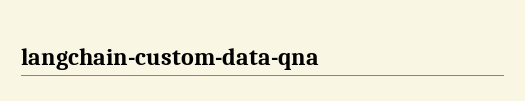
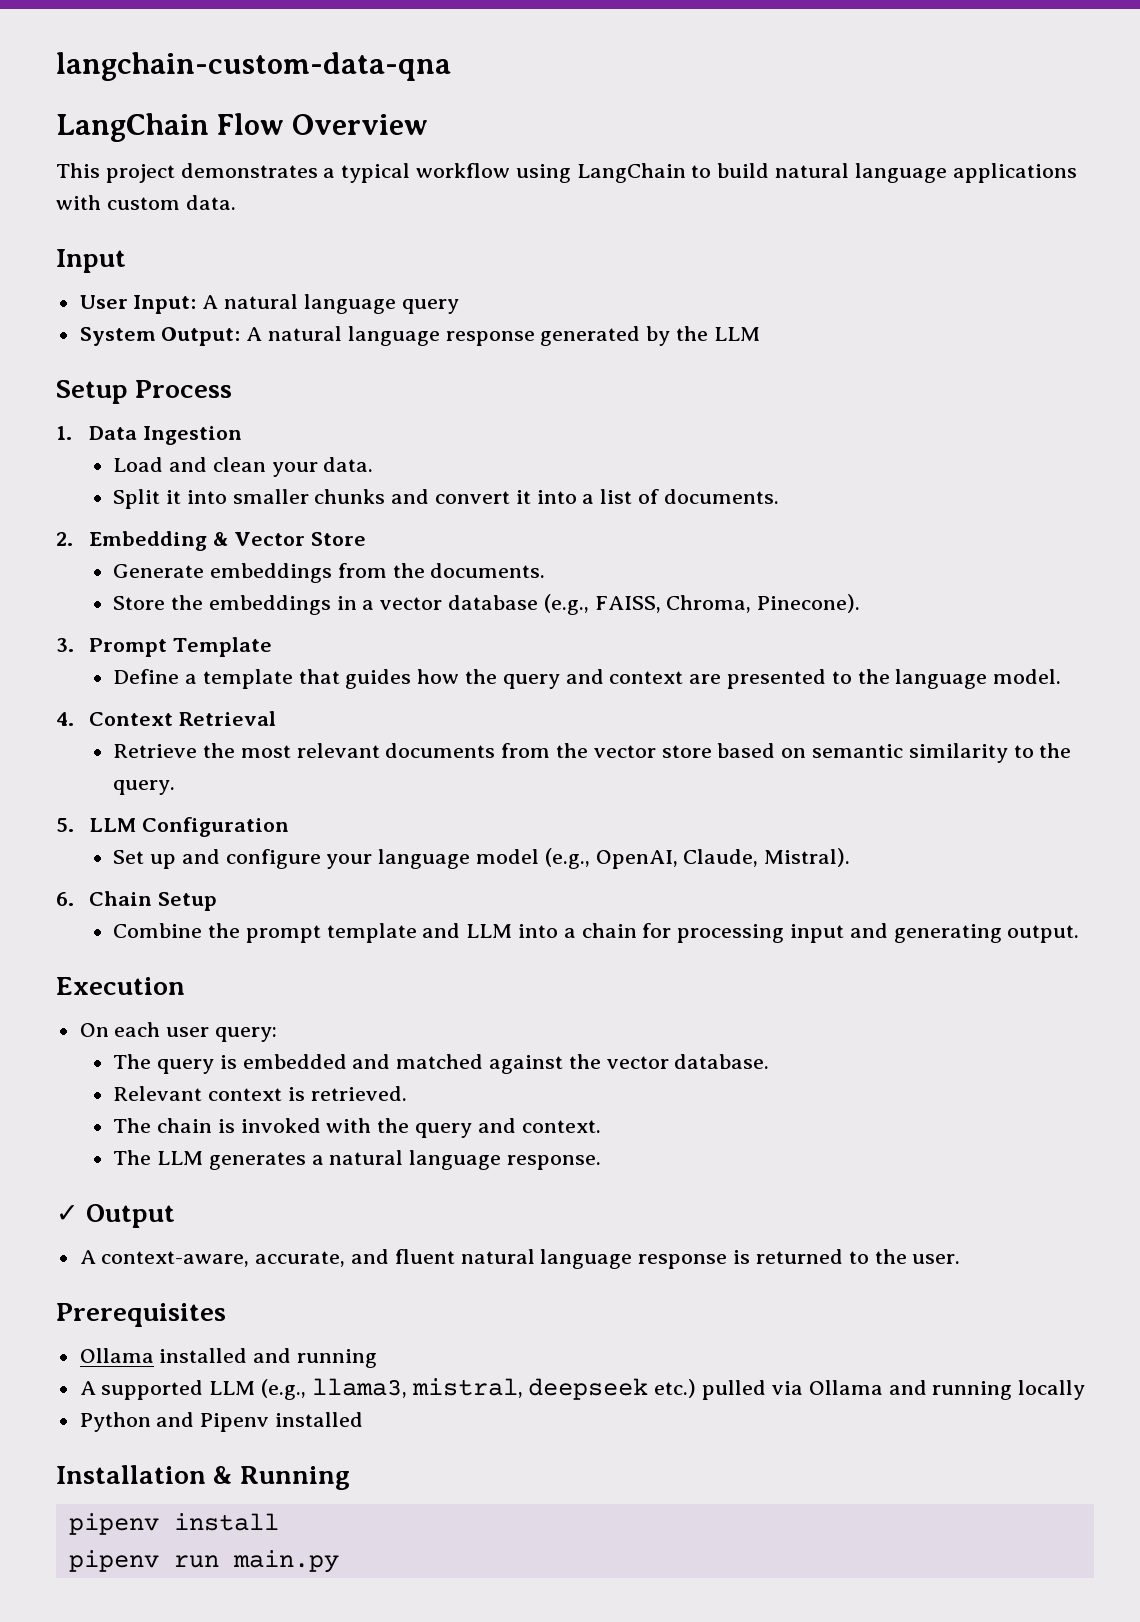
+ LangChain Flow Overview
+ This project demonstrates a typical workflow using LangChain to build natural language applications with custom data.
+ Input
+ User Input: A natural language query
+ System Output: A natural language response generated by the LLM
+ Setup Process
+ 1. Data Ingestion
+ Load and clean your data.
+ Split it into smaller chunks and convert it into a list of documents.
+ 2. Embedding & Vector Store
+ Generate embeddings from the documents.
+ Store the embeddings in a vector database (e.g., FAISS, Chroma, Pinecone).
+ 3. Prompt Template
+ Define a template that guides how the query and context are presented to the language model.
+ 4. Context Retrieval
+ Retrieve the most relevant documents from the vector store based on semantic similarity to the query.
+ 5. LLM Configuration
+ Set up and configure your language model (e.g., OpenAI, Claude, Mistral).
+ 6. Chain Setup
+ Combine the prompt template and LLM into a chain for processing input and generating output.
+ Execution
+ On each user query:
+ The query is embedded and matched against the vector database.
+ Relevant context is retrieved.
+ The chain is invoked with the query and context.
+ The LLM generates a natural language response.
+ ✓ Output
+ A context-aware, accurate, and fluent natural language response is returned to the user.
+ Prerequisites
+ Ollama installed and running
+ A supported LLM (e.g., llama3, mistral, deepseek etc.) pulled via Ollama and running locally
+ Python and Pipenv installed
+ Installation & Running
+ pipenv install
+ pipenv run main.py

